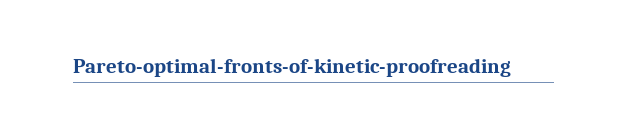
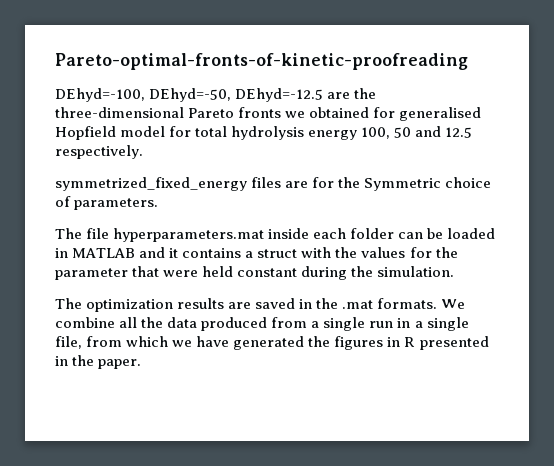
+ DEhyd=-100, DEhyd=-50, DEhyd=-12.5 are the three-dimensional Pareto fronts we obtained for generalised Hopfield model for total hydrolysis energy 100, 50 and 12.5 respectively.
+ symmetrized_fixed_energy files are for the Symmetric choice of parameters.
+ The file hyperparameters.mat inside each folder can be loaded in MATLAB and it contains a struct with the values for the parameter that were held constant during the simulation.
+ The optimization results are saved in the .mat formats. We combine all the data produced from a single run in a single file, from which we have generated the figures in R presented in the paper.

